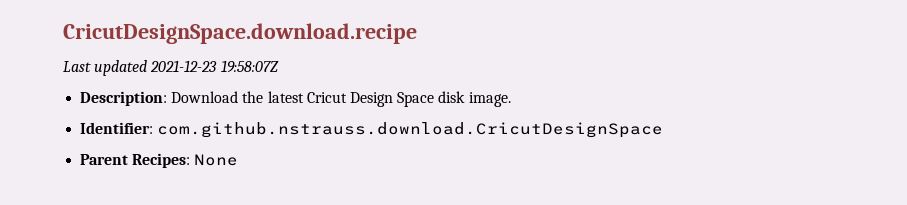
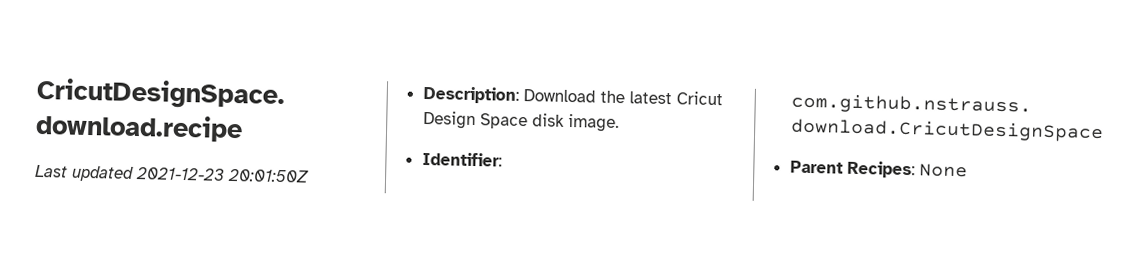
- Last updated 2021-12-23 19:58:07Z
+ Last updated 2021-12-23 20:01:50Z

